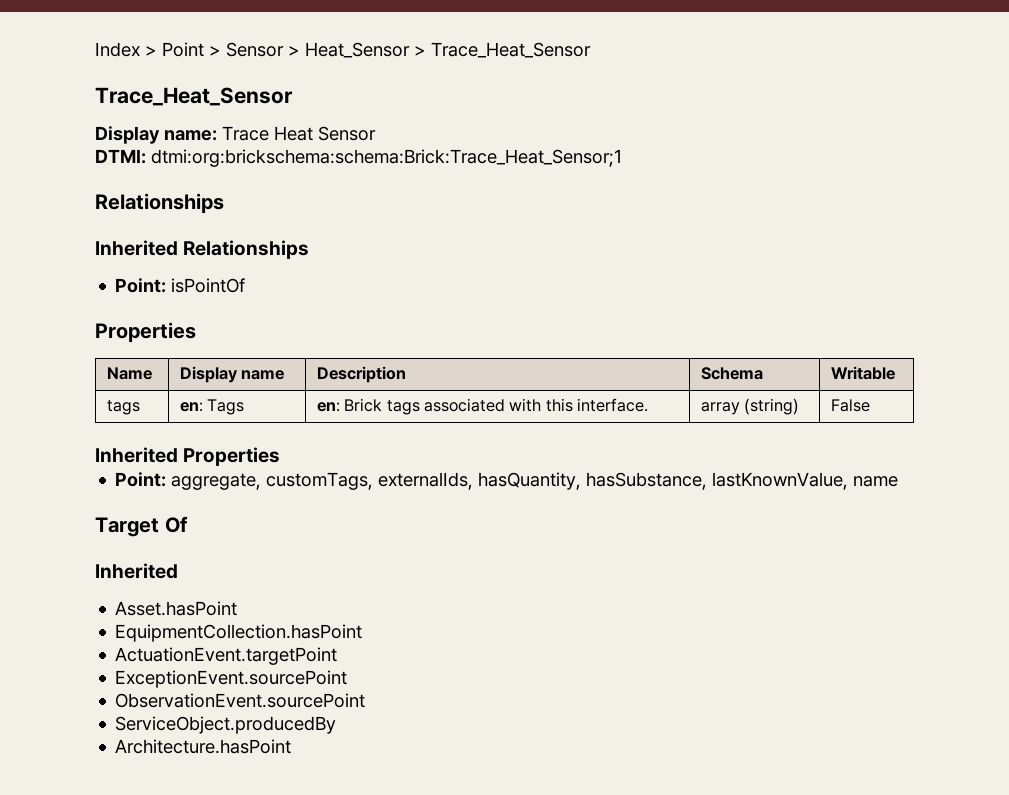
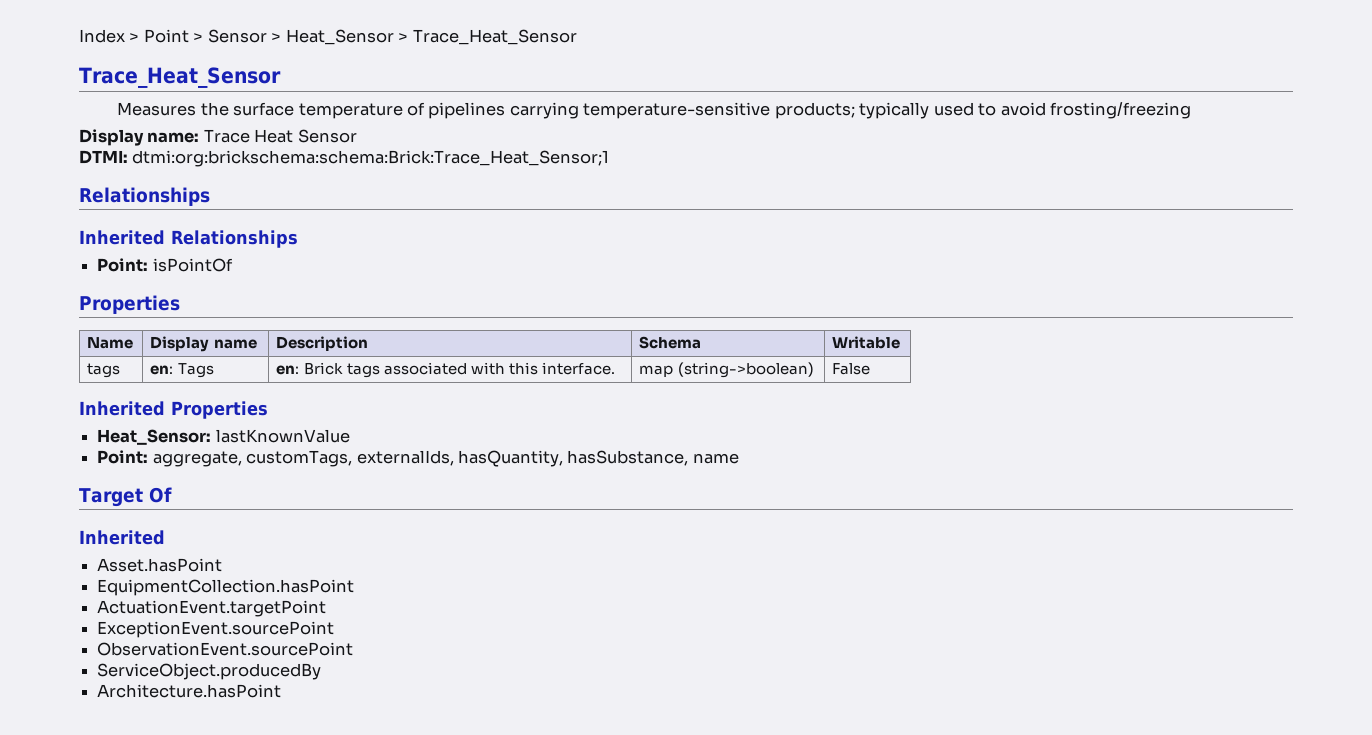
+ Measures the surface temperature of pipelines carrying temperature-sensitive products; typically used to avoid frosting/freezing
- tags | en: Tags | en: Brick tags associated with this interface. | array (string) | False
+ tags | en: Tags | en: Brick tags associated with this interface. | map (string->boolean) | False
+ Heat_Sensor: lastKnownValue
- Point: aggregate, customTags, externalIds, hasQuantity, hasSubstance, lastKnownValue, name
+ Point: aggregate, customTags, externalIds, hasQuantity, hasSubstance, name

